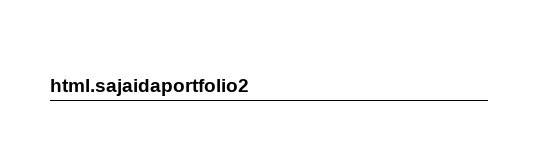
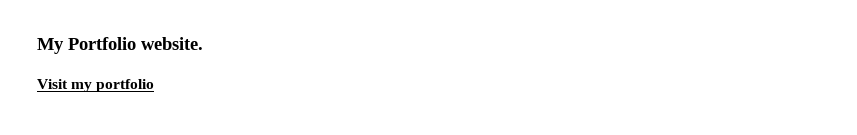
- html.sajaidaportfolio2
+ My Portfolio website.
+ Visit my portfolio

